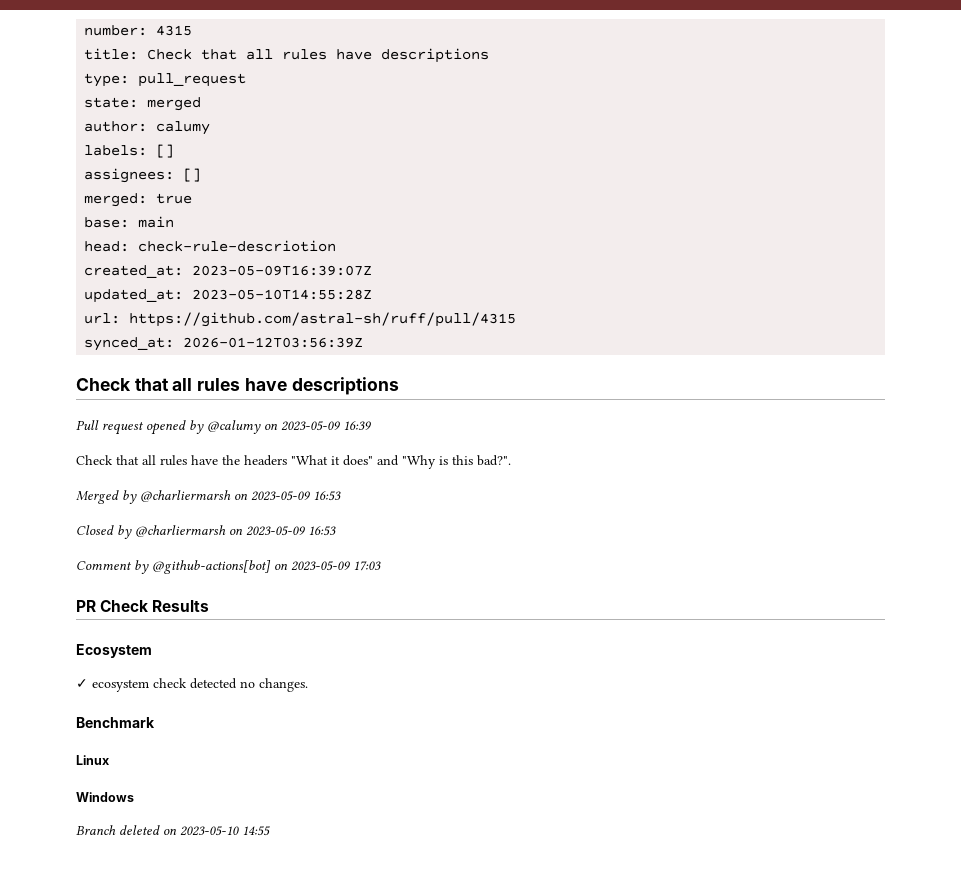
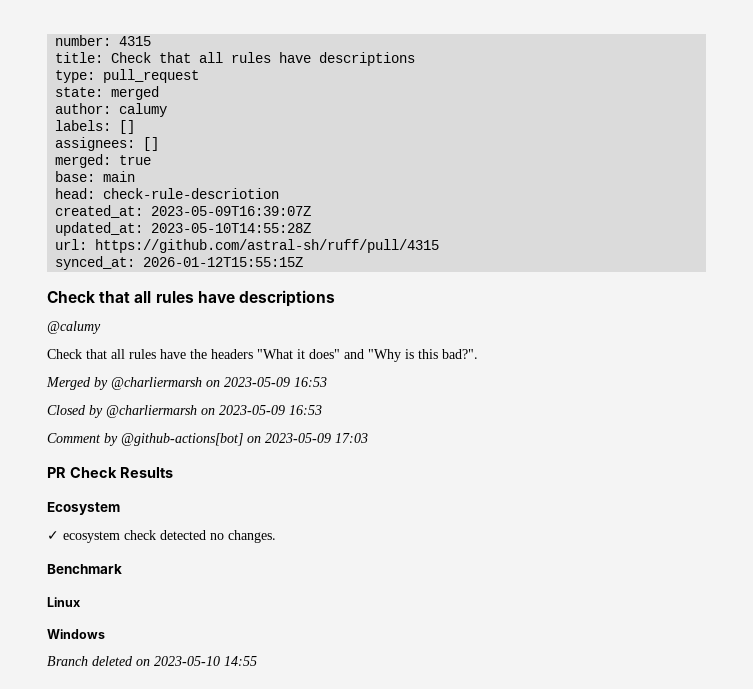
- synced_at: 2026-01-12T03:56:39Z
+ synced_at: 2026-01-12T15:55:15Z
  Check that all rules have descriptions
- Pull request opened by @calumy on 2023-05-09 16:39
+ @calumy

